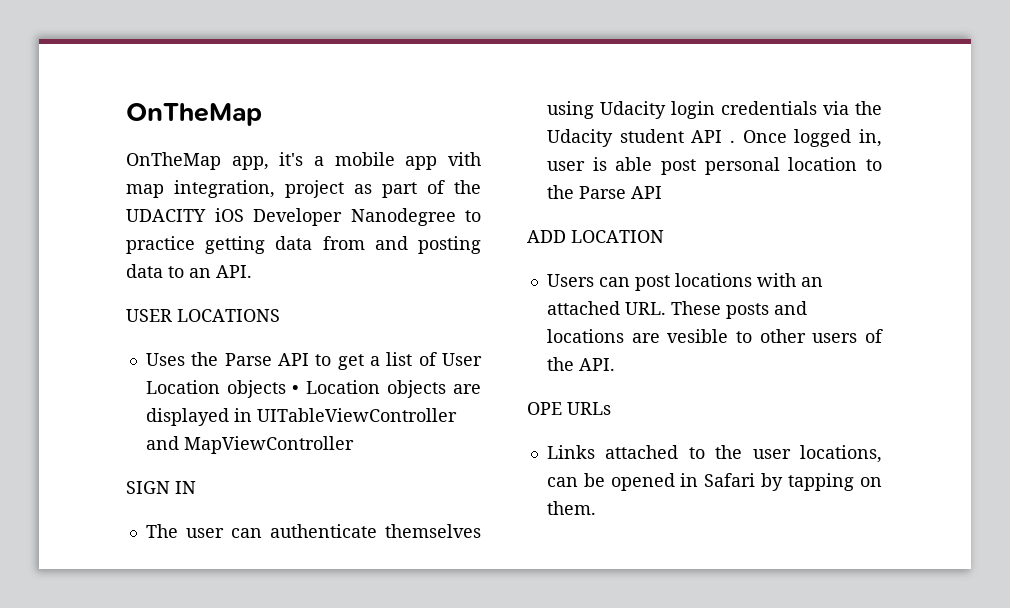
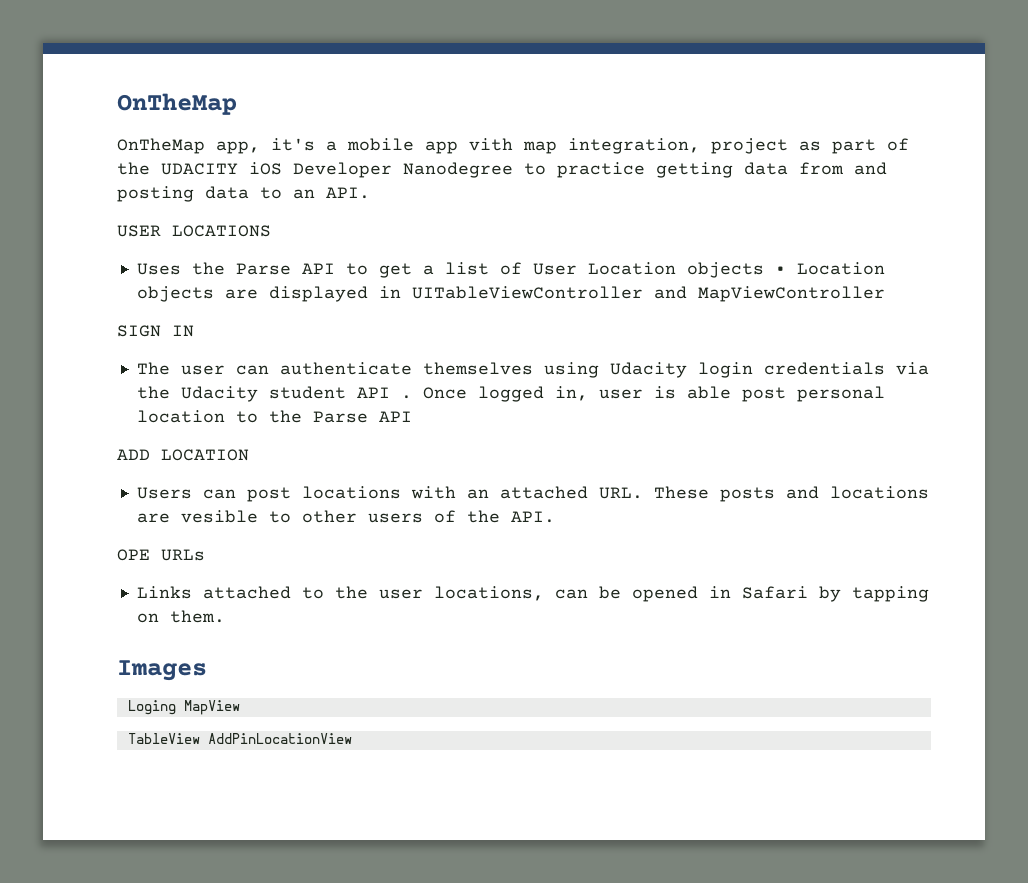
+ Images
+ Loging MapView
+ TableView AddPinLocationView

